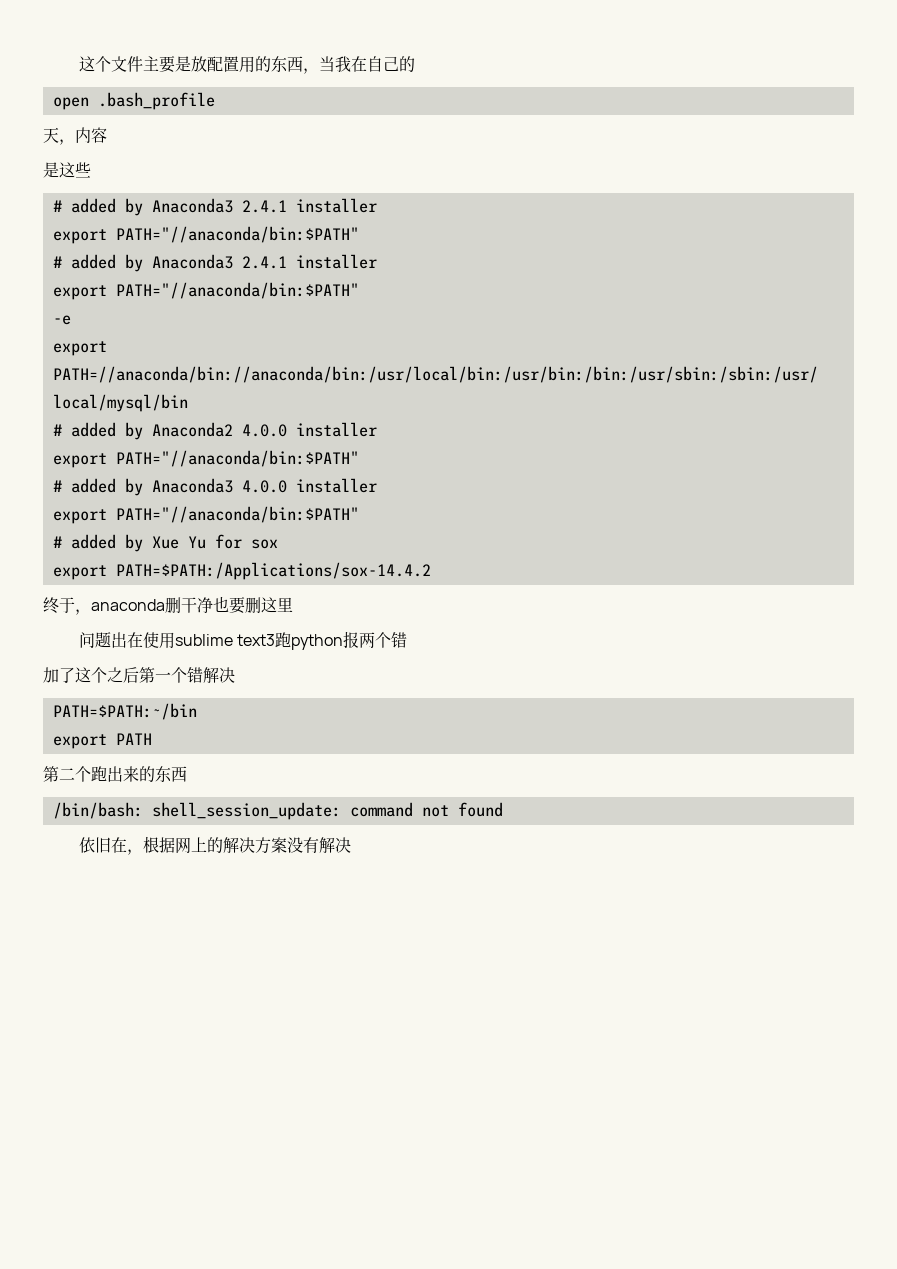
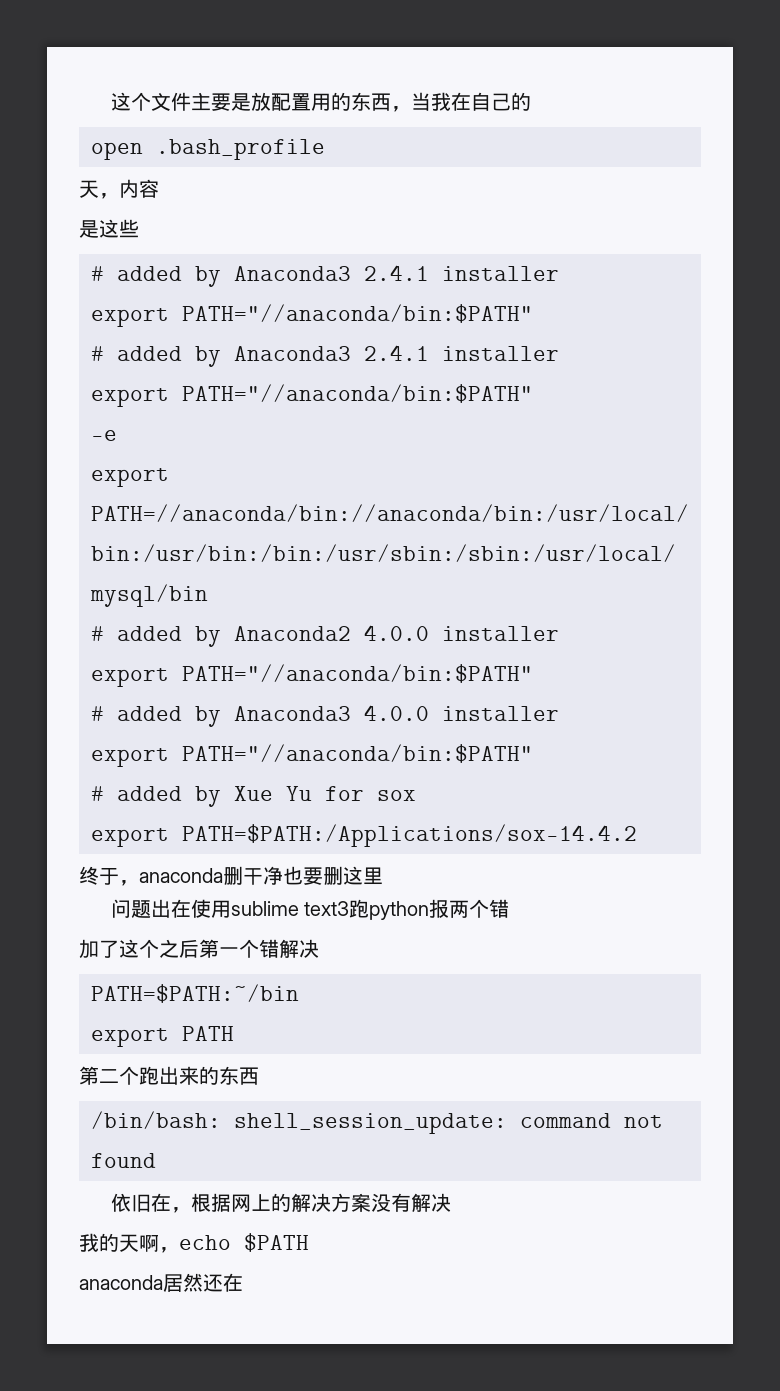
+ 我的天啊，echo $PATH
+ anaconda居然还在

